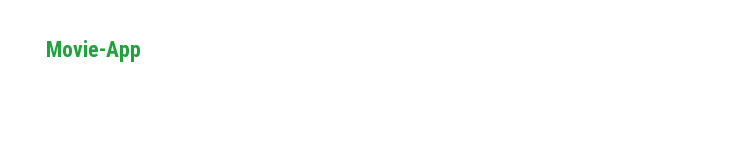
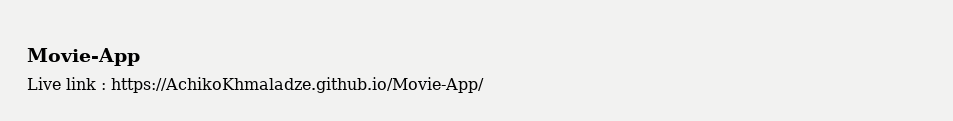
+ Live link : https://AchikoKhmaladze.github.io/Movie-App/

